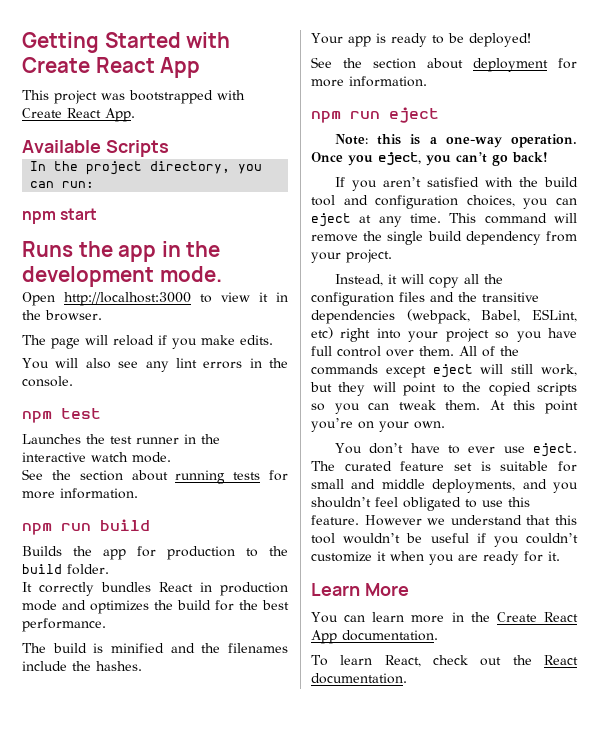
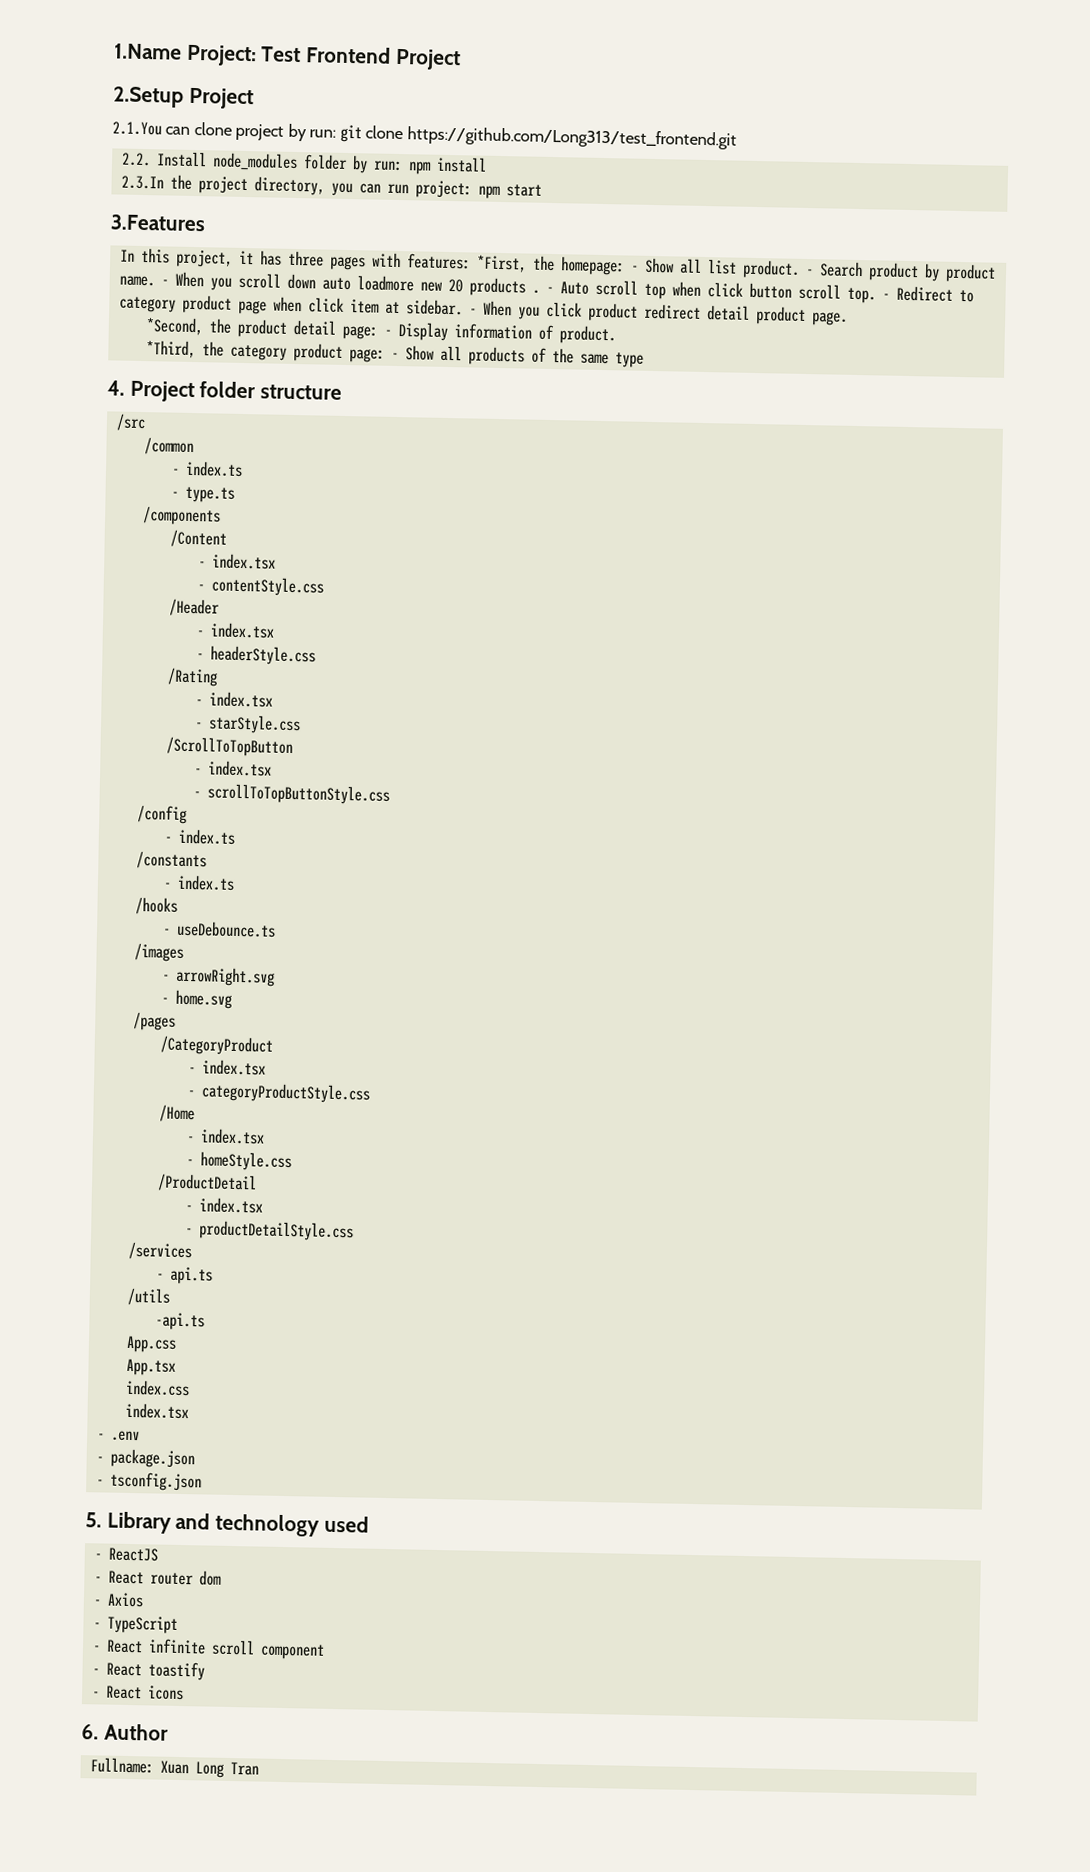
- Getting Started with Create React App
- This project was bootstrapped with Create React App.
- Available Scripts
- In the project directory, you can run:
- npm start
+ 1.Name Project: Test Frontend Project
+ 2.Setup Project
+ 2.1.You can clone project by run: git clone https://github.com/Long313/test_frontend.git
+ 2.2. Install node_modules folder by run: npm install
+ 2.3.In the project directory, you can run project: npm start
- Runs the app in the development mode.
- Open http://localhost:3000 to view it in the browser.
- The page will reload if you make edits.
- You will also see any lint errors in the console.
- npm test
- Launches the test runner in the interactive watch mode.
- See the section about running tests for more information.
- npm run build
- Builds the app for production to the build folder.
- It correctly bundles React in production mode and optimizes the build for the best performance.
- The build is minified and the filenames include the hashes.
- Your app is ready to be deployed!
- See the section about deployment for more information.
- npm run eject
- Note: this is a one-way operation. Once you eject, you can’t go back!
- If you aren’t satisfied with the build tool and configuration choices, you can eject at any time. This command will remove the single build dependency from your project.
- Instead, it will copy all the configuration files and the transitive dependencies (webpack, Babel, ESLint, etc) right into your project so you have full control over them. All of the commands except eject will still work, but they will point to the copied scripts so you can tweak them. At this point you’re on your own.
- You don’t have to ever use eject. The curated feature set is suitable for small and middle deployments, and you shouldn’t feel obligated to use this feature. However we understand that this tool wouldn’t be useful if you couldn’t customize it when you are ready for it.
- Learn More
- You can learn more in the Create React App documentation.
- To learn React, check out the React documentation.
+ 3.Features
+ In this project, it has three pages with features: *First, the homepage: - Show all list product. - Search product by product name. - When you scroll down auto loadmore new 20 products . - Auto scroll top when click button scroll top. - Redirect to category product page when click item at sidebar. - When you click product redirect detail product page.
+ *Second, the product detail page: - Display information of product.
+ *Third, the category product page: - Show all products of the same type
+ 4. Project folder structure
+ /src
+ /common
+ - index.ts
+ - type.ts
+ /components
+ /Content
+ - index.tsx
+ - contentStyle.css
+ /Header
+ - index.tsx
+ - headerStyle.css
+ /Rating
+ - index.tsx
+ - starStyle.css
+ /ScrollToTopButton
+ - index.tsx
+ - scrollToTopButtonStyle.css
+ /config
+ - index.ts
+ /constants
+ - index.ts
+ /hooks
+ - useDebounce.ts
+ /images
+ - arrowRight.svg
+ - home.svg
+ /pages
+ /CategoryProduct
+ - index.tsx
+ - categoryProductStyle.css
+ /Home
+ - index.tsx
+ - homeStyle.css
+ /ProductDetail
+ - index.tsx
+ - productDetailStyle.css
+ /services
+ - api.ts
+ /utils
+ -api.ts
+ App.css
+ App.tsx
+ index.css
+ index.tsx
+ - .env
+ - package.json
+ - tsconfig.json
+ 5. Library and technology used
+ - ReactJS
+ - React router dom
+ - Axios
+ - TypeScript
+ - React infinite scroll component
+ - React toastify
+ - React icons
+ 6. Author
+ Fullname: Xuan Long Tran

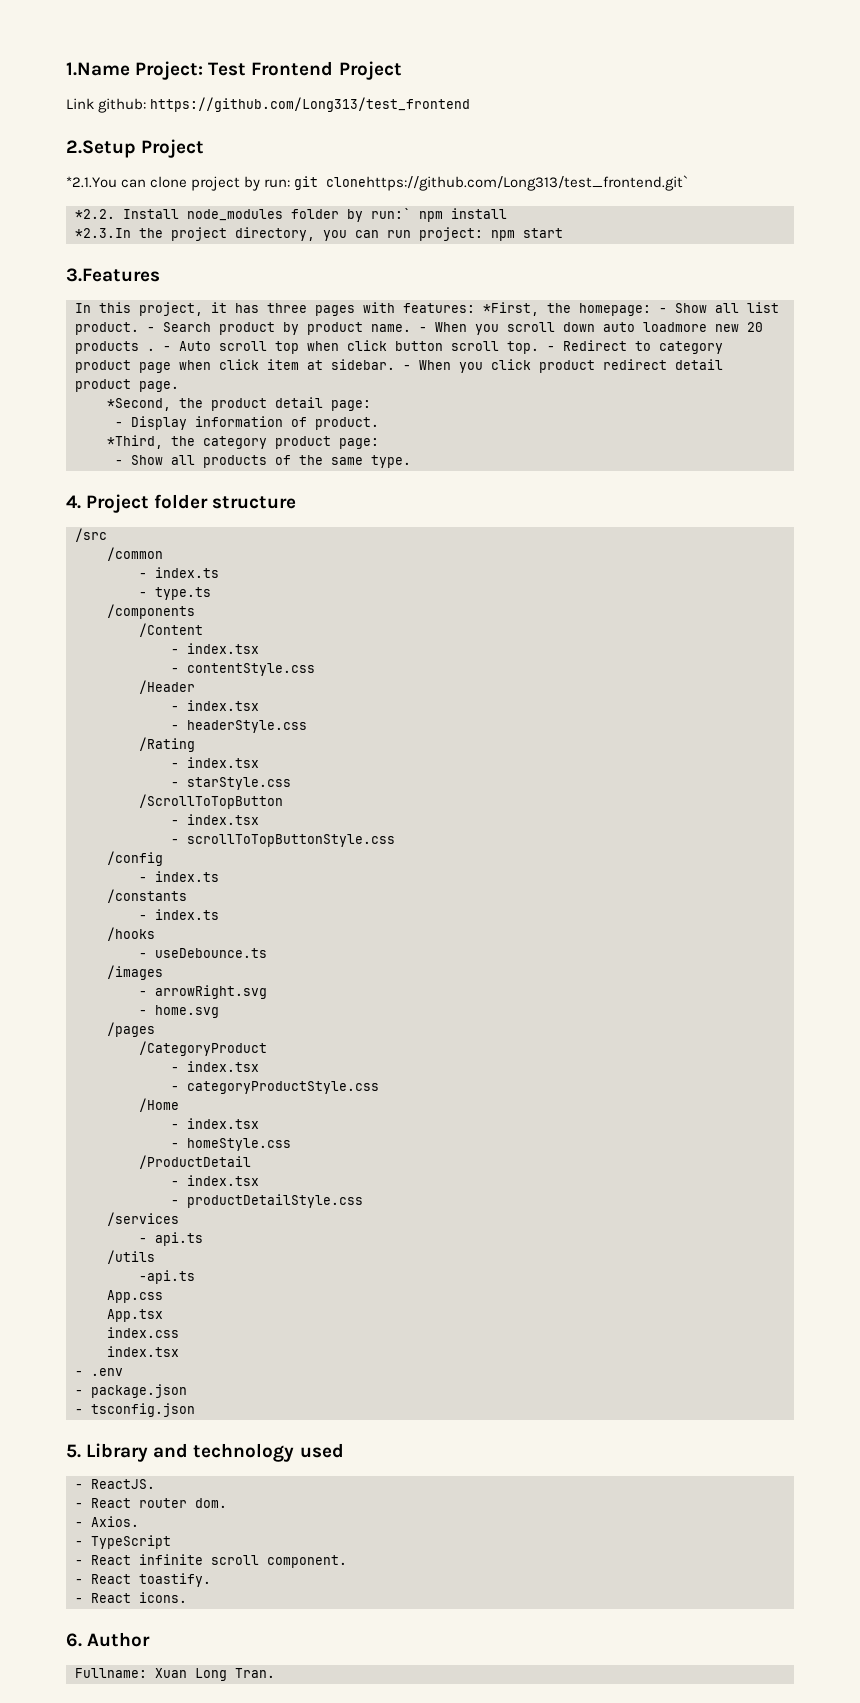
+ Link github: https://github.com/Long313/test_frontend
- 2.1.You can clone project by run: git clone https://github.com/Long313/test_frontend.git
- 2.2. Install node_modules folder by run: npm install
+ *2.1.You can clone project by run: git clonehttps://github.com/Long313/test_frontend.git`
+ *2.2. Install node_modules folder by run:` npm install
- 2.3.In the project directory, you can run project: npm start
+ *2.3.In the project directory, you can run project: npm start
- *Second, the product detail page: - Display information of product.
+ *Second, the product detail page:
+ - Display information of product.
- *Third, the category product page: - Show all products of the same type
+ *Third, the category product page:
+ - Show all products of the same type.
- - ReactJS
+ - ReactJS.
- - React router dom
- - Axios
+ - React router dom.
+ - Axios.
- - React infinite scroll component
- - React toastify
- - React icons
+ - React infinite scroll component.
+ - React toastify.
+ - React icons.
- Fullname: Xuan Long Tran
+ Fullname: Xuan Long Tran.

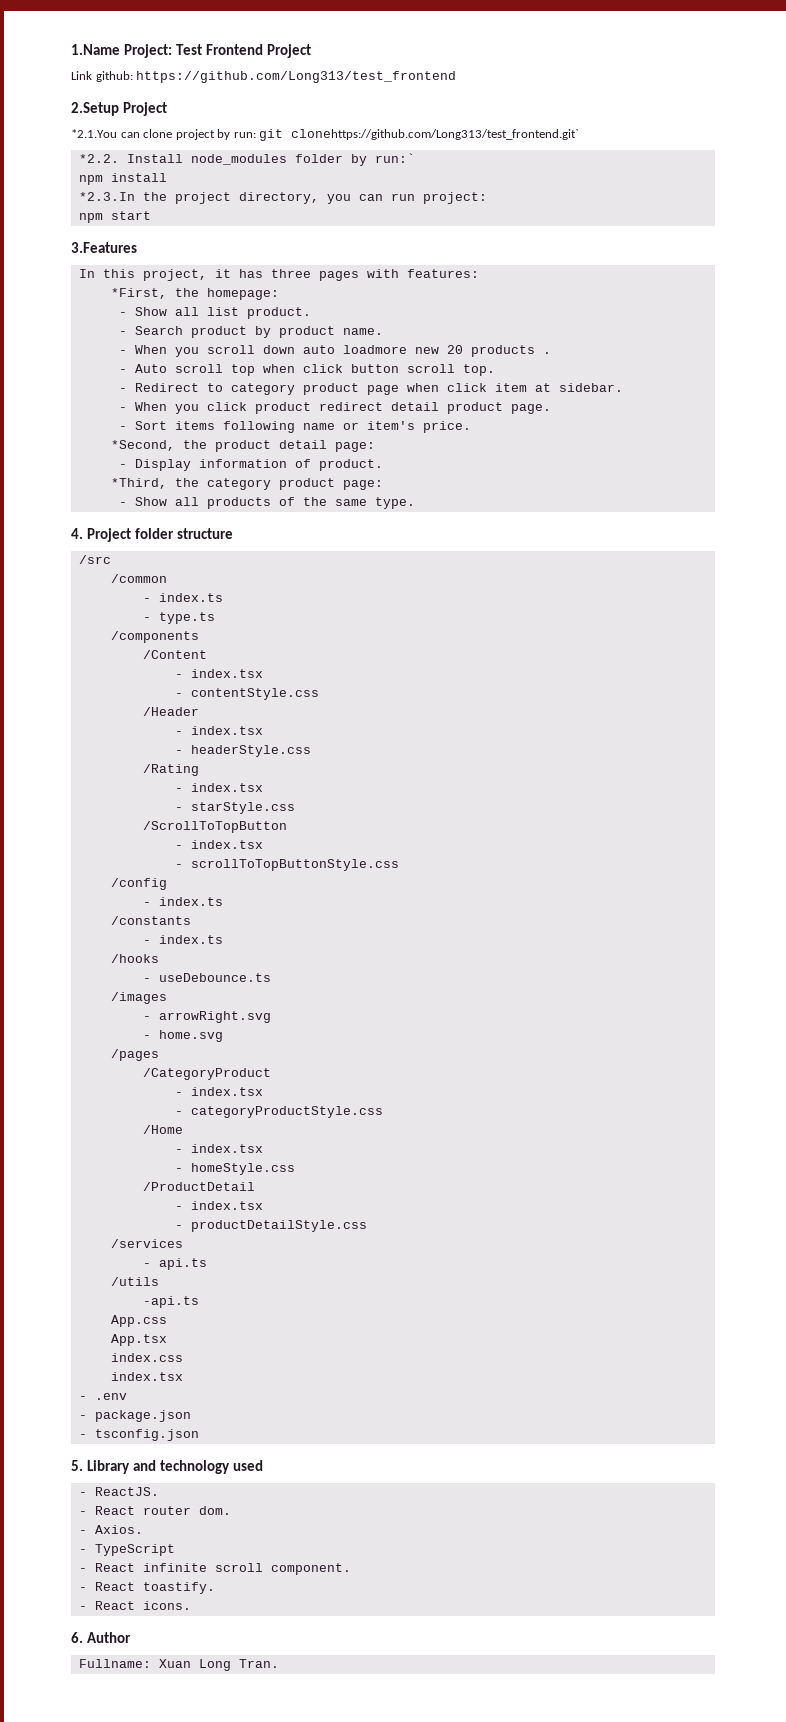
- *2.2. Install node_modules folder by run:` npm install
+ *2.2. Install node_modules folder by run:`
+ npm install
- *2.3.In the project directory, you can run project: npm start
+ *2.3.In the project directory, you can run project:
+ npm start
- In this project, it has three pages with features: *First, the homepage: - Show all list product. - Search product by product name. - When you scroll down auto loadmore new 20 products . - Auto scroll top when click button scroll top. - Redirect to category product page when click item at sidebar. - When you click product redirect detail product page.
+ In this project, it has three pages with features:
+ *First, the homepage:
+ - Show all list product.
+ - Search product by product name.
+ - When you scroll down auto loadmore new 20 products .
+ - Auto scroll top when click button scroll top.
+ - Redirect to category product page when click item at sidebar.
+ - When you click product redirect detail product page.
+ - Sort items following name or item's price.

